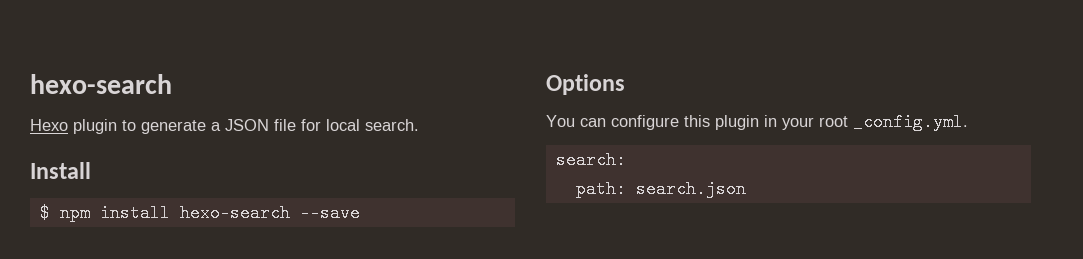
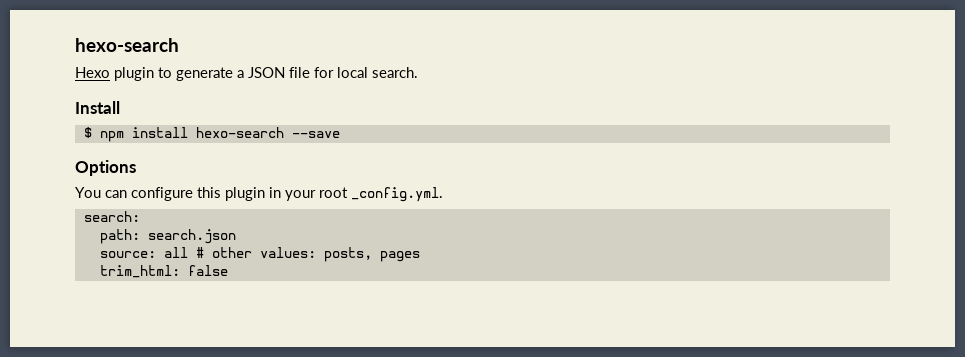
+ source: all # other values: posts, pages
+ trim_html: false

